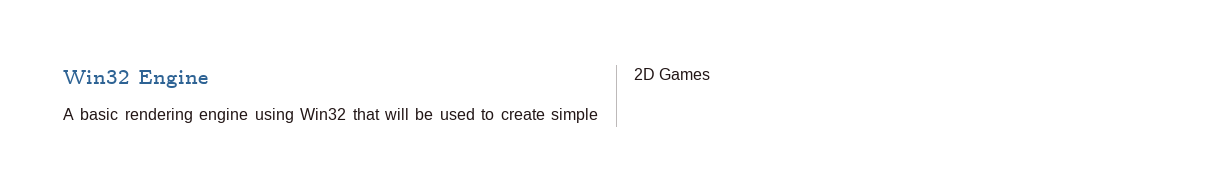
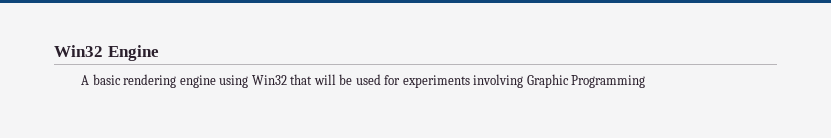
- A basic rendering engine using Win32 that will be used to create simple 2D Games
+ A basic rendering engine using Win32 that will be used for experiments involving Graphic Programming

